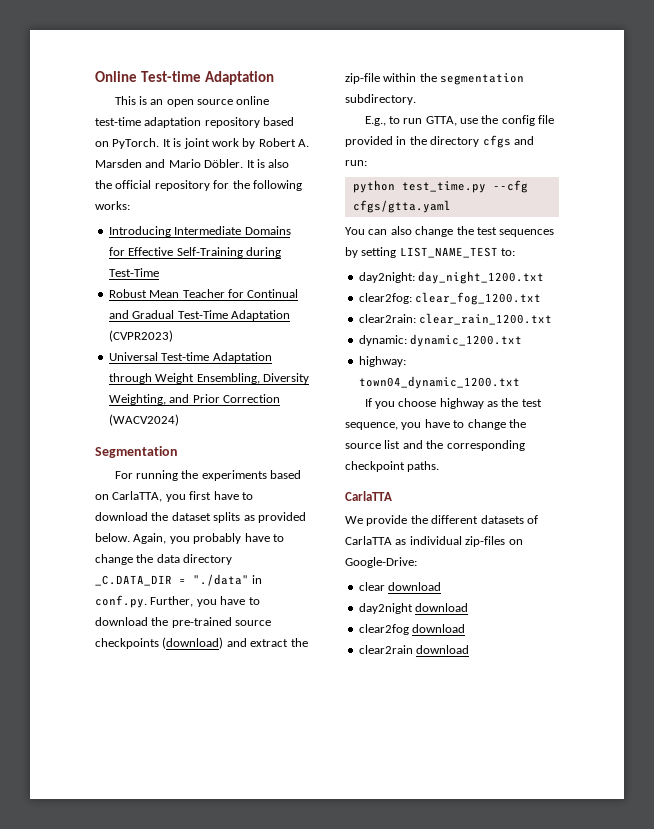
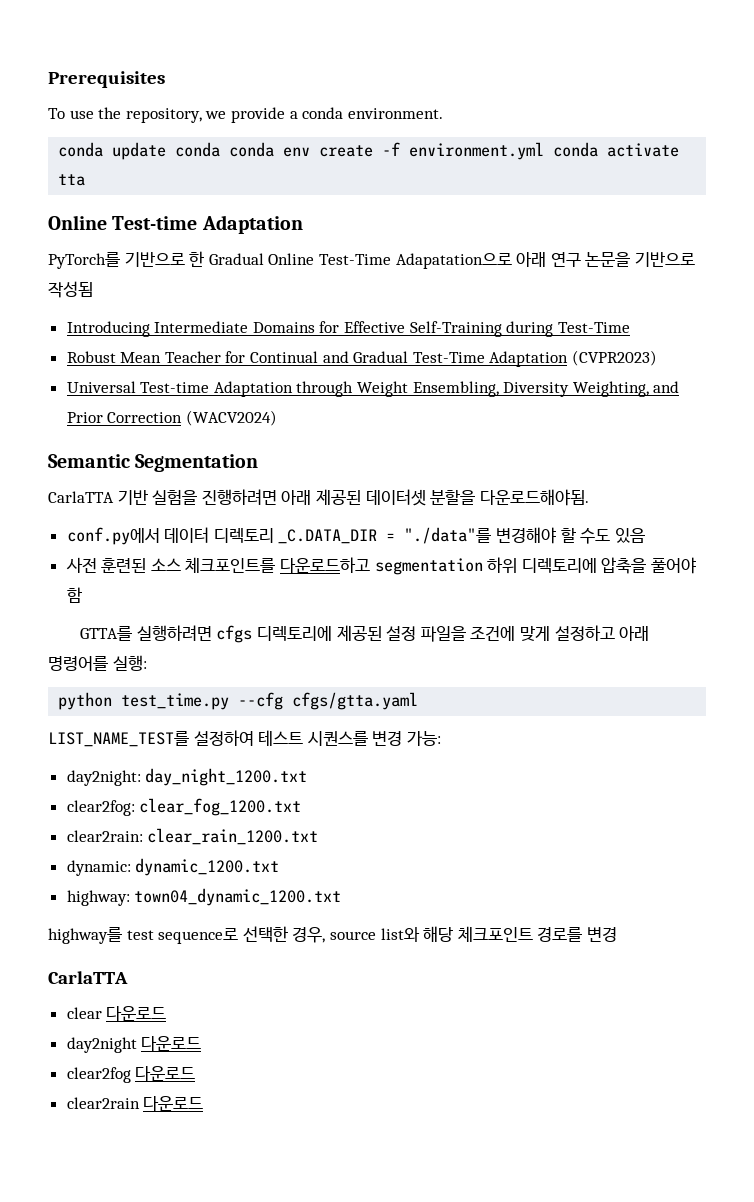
+ Prerequisites
+ To use the repository, we provide a conda environment.
+ conda update conda conda env create -f environment.yml conda activate tta
  Online Test-time Adaptation
- This is an open source online test-time adaptation repository based on PyTorch. It is joint work by Robert A. Marsden and Mario Döbler. It is also the official repository for the following works:
+ PyTorch를 기반으로 한 Gradual Online Test-Time Adapatation으로 아래 연구 논문을 기반으로 작성됨
- Segmentation
+ Semantic Segmentation
- For running the experiments based on CarlaTTA, you first have to download the dataset splits as provided below. Again, you probably have to change the data directory _C.DATA_DIR = "./data" in conf.py. Further, you have to download the pre-trained source checkpoints (download) and extract the zip-file within the segmentation subdirectory.
- E.g., to run GTTA, use the config file provided in the directory cfgs and run:
+ CarlaTTA 기반 실험을 진행하려면 아래 제공된 데이터셋 분할을 다운로드해야됨.
+ conf.py에서 데이터 디렉토리 _C.DATA_DIR = "./data"를 변경해야 할 수도 있음
+ 사전 훈련된 소스 체크포인트를 다운로드하고 segmentation 하위 디렉토리에 압축을 풀어야 함
+ GTTA를 실행하려면 cfgs 디렉토리에 제공된 설정 파일을 조건에 맞게 설정하고 아래 명령어를 실행:
  python test_time.py --cfg cfgs/gtta.yaml
- You can also change the test sequences by setting LIST_NAME_TEST to:
+ LIST_NAME_TEST를 설정하여 테스트 시퀀스를 변경 가능:
- If you choose highway as the test sequence, you have to change the source list and the corresponding checkpoint paths.
+ highway를 test sequence로 선택한 경우, source list와 해당 체크포인트 경로를 변경
  CarlaTTA
- We provide the different datasets of CarlaTTA as individual zip-files on Google-Drive:
- clear download
+ clear 다운로드
- day2night download
+ day2night 다운로드
- clear2fog download
+ clear2fog 다운로드
- clear2rain download
+ clear2rain 다운로드

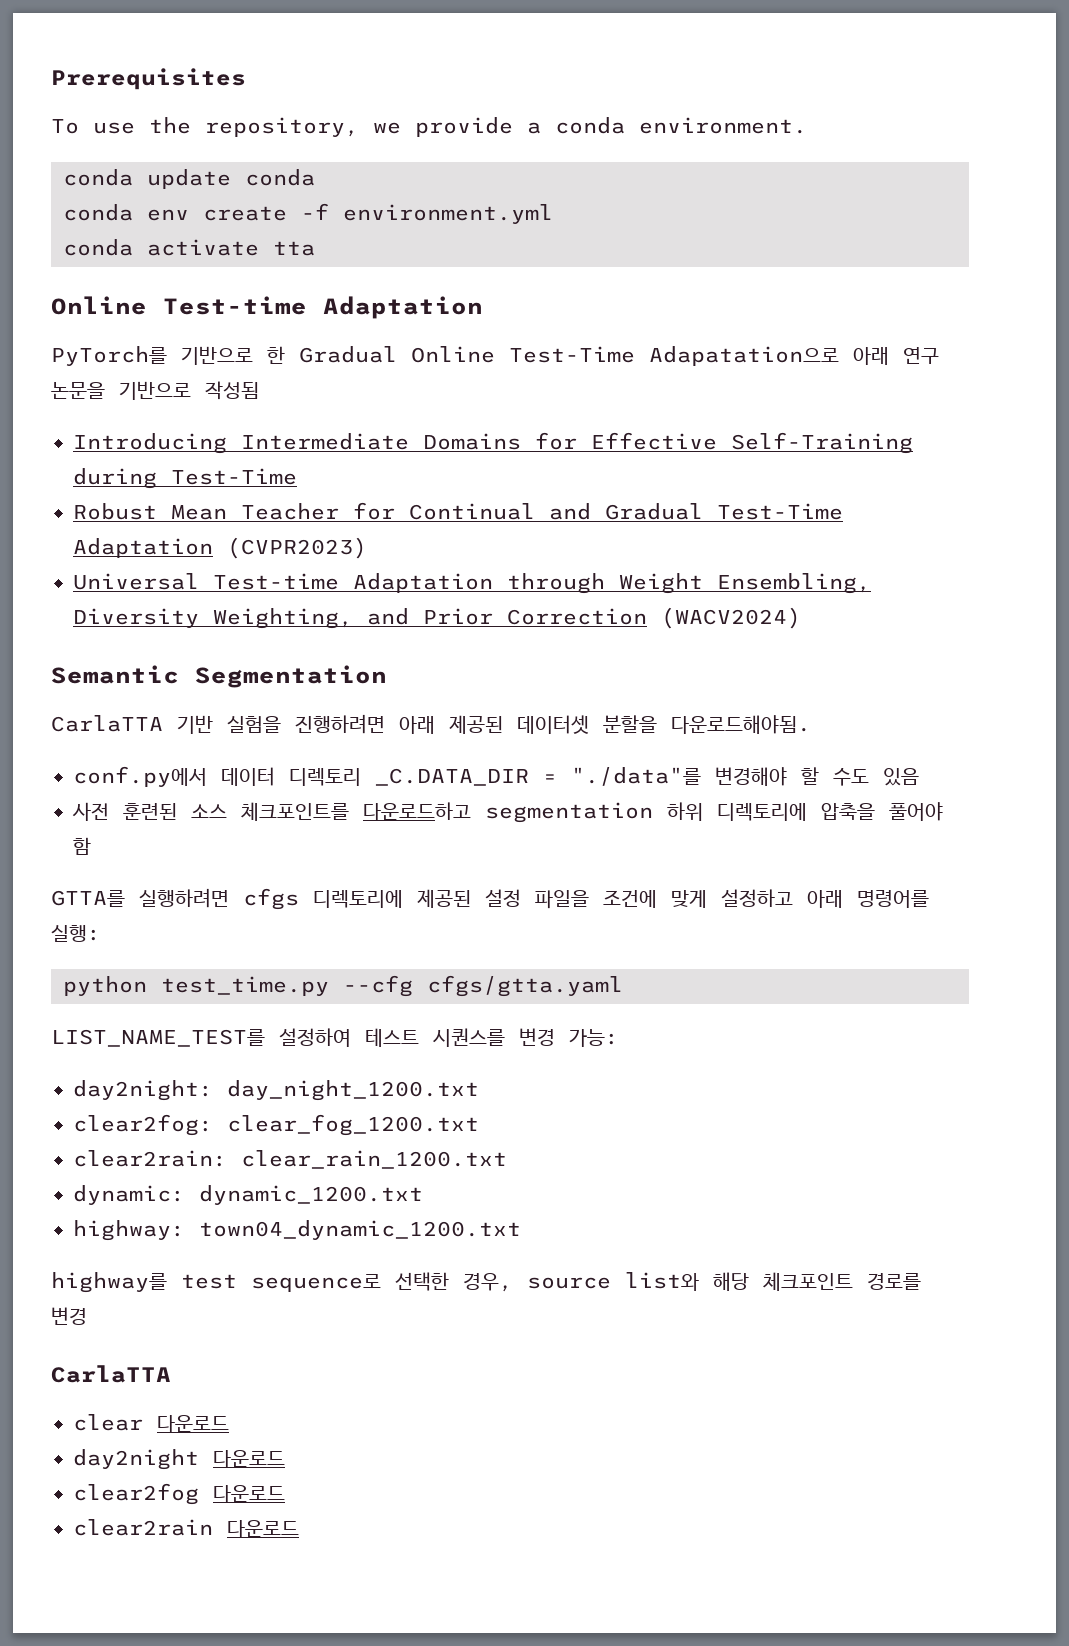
- conda update conda conda env create -f environment.yml conda activate tta
+ conda update conda
+ conda env create -f environment.yml
+ conda activate tta

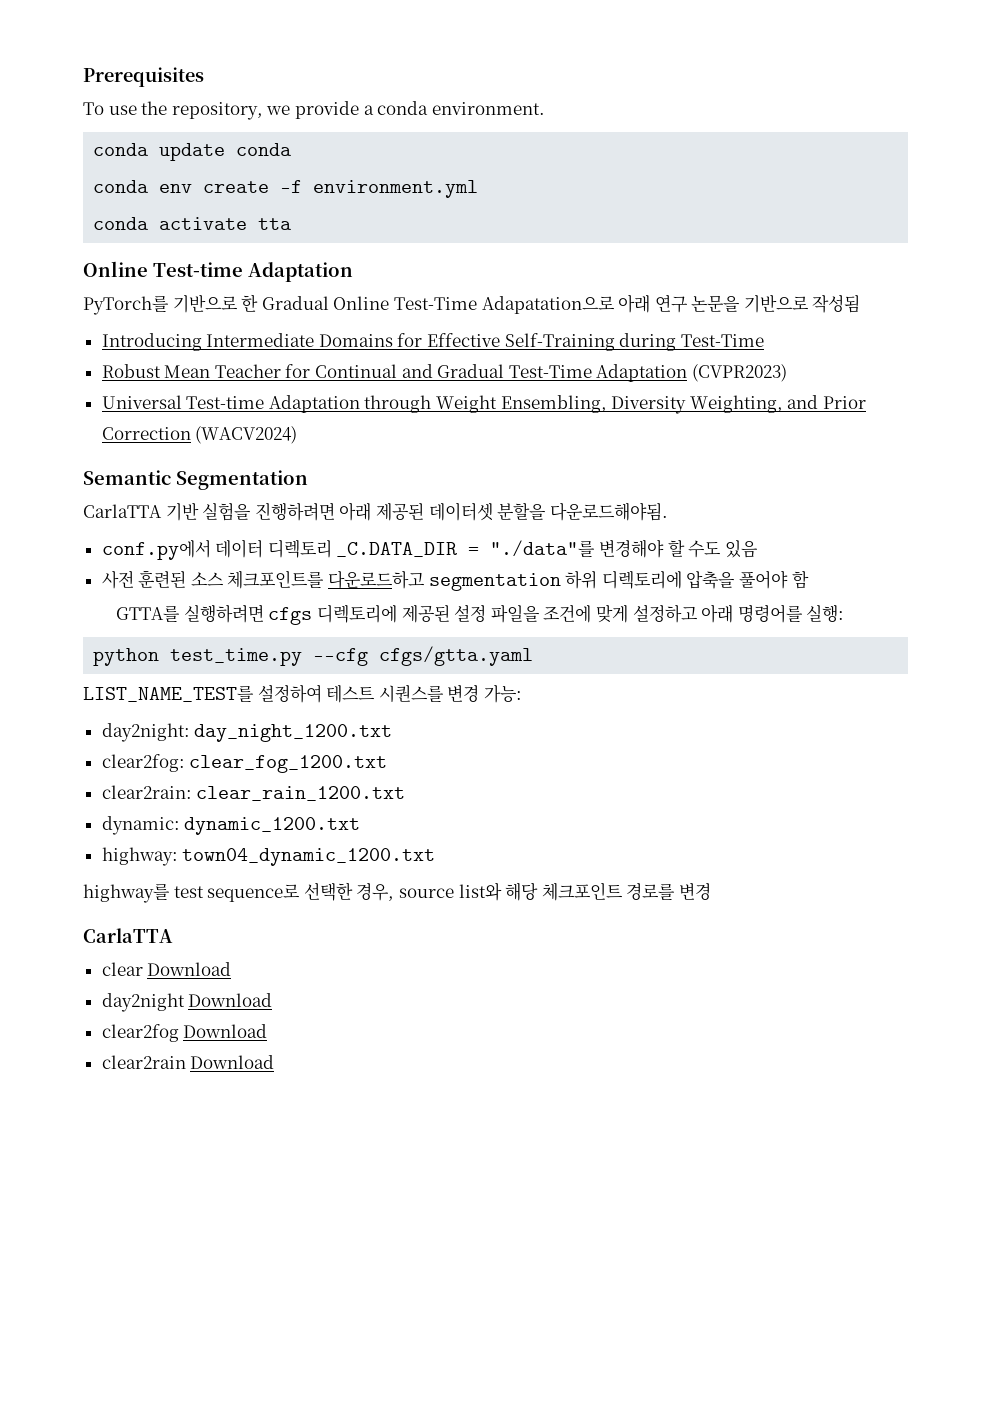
- clear 다운로드
+ clear Download
- day2night 다운로드
+ day2night Download
- clear2fog 다운로드
+ clear2fog Download
- clear2rain 다운로드
+ clear2rain Download

